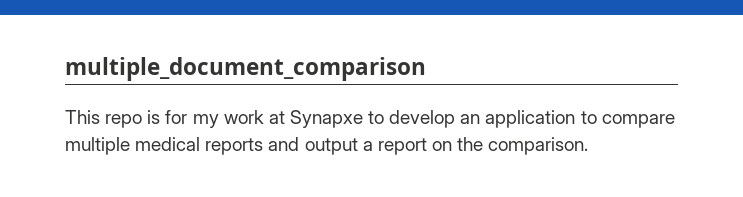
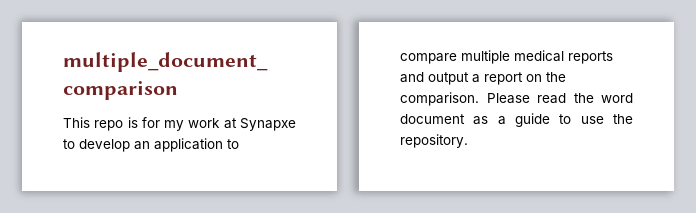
+ Please read the word document as a guide to use the repository.

